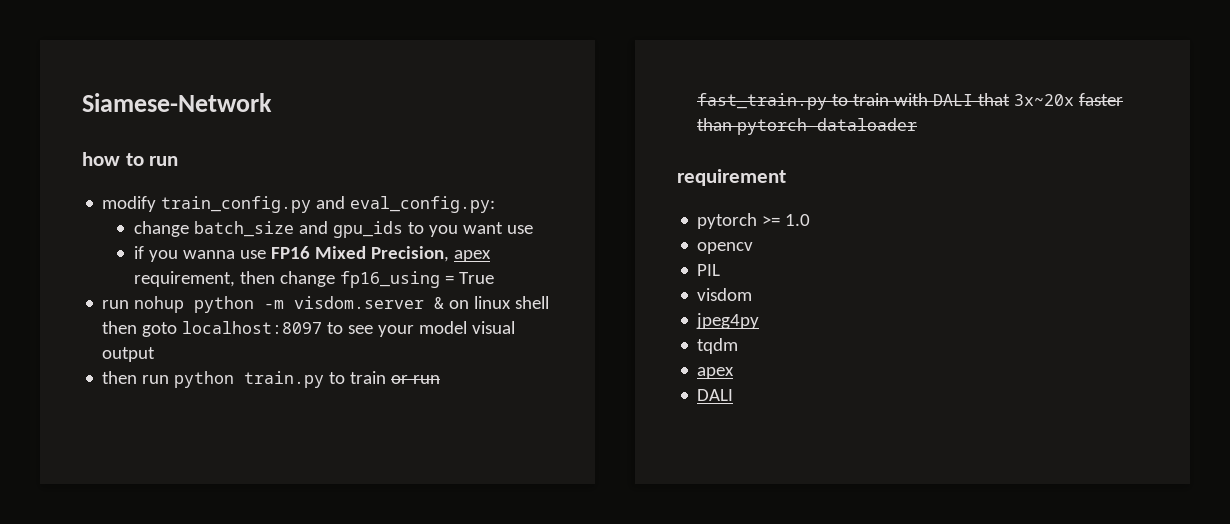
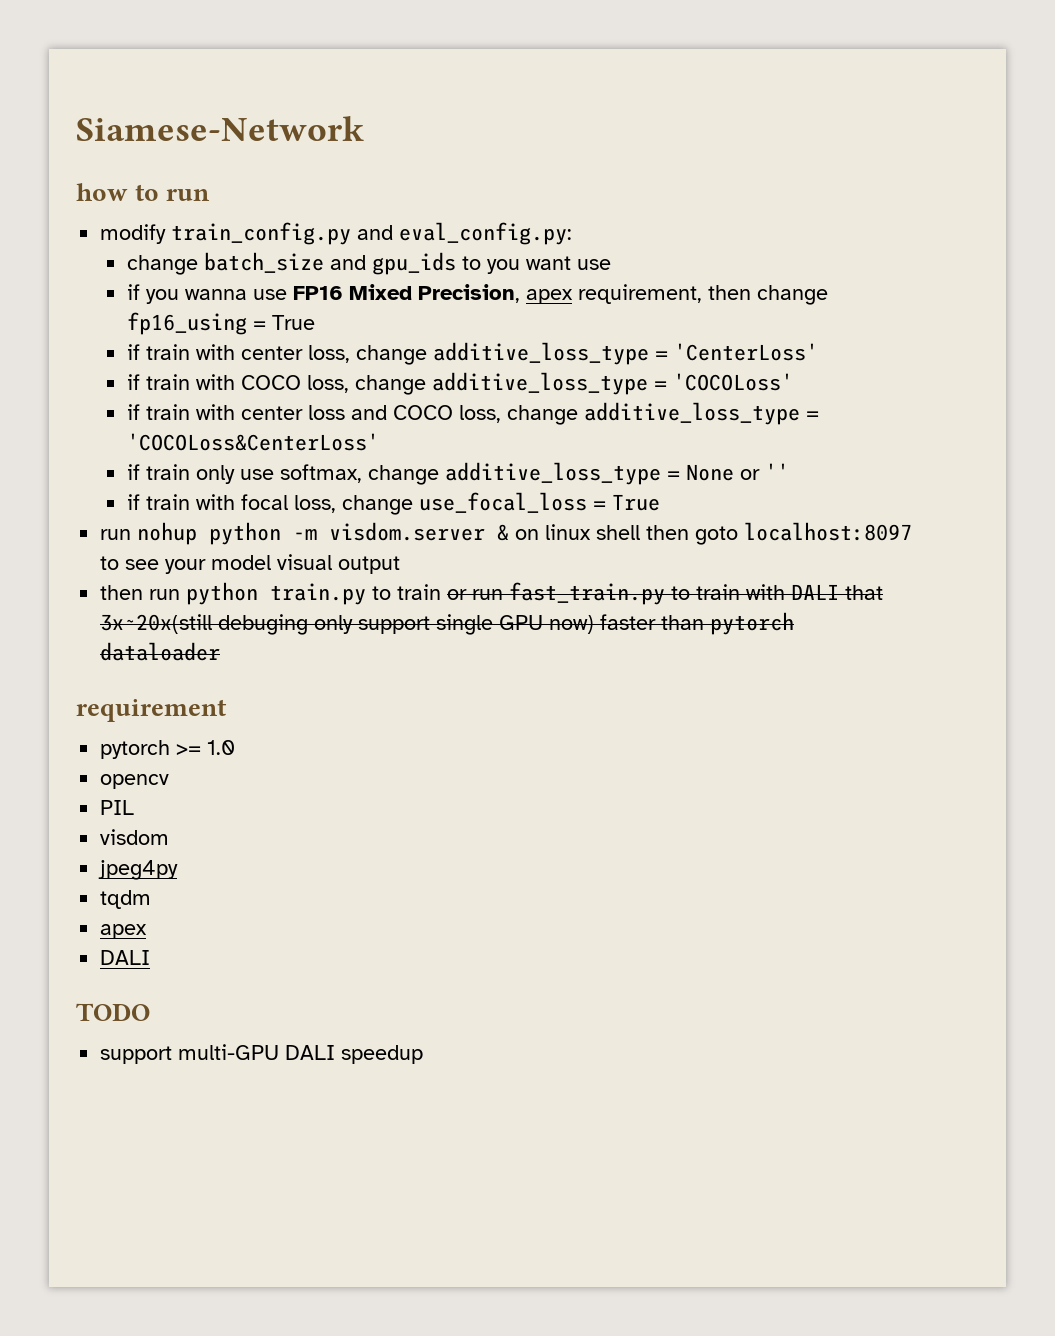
+ if train with center loss, change additive_loss_type = 'CenterLoss'
+ if train with COCO loss, change additive_loss_type = 'COCOLoss'
+ if train with center loss and COCO loss, change additive_loss_type = 'COCOLoss&CenterLoss'
+ if train only use softmax, change additive_loss_type = None or ''
+ if train with focal loss, change use_focal_loss = True
- then run python train.py to train or run fast_train.py to train with DALI that 3x~20x faster than pytorch dataloader
+ then run python train.py to train or run fast_train.py to train with DALI that 3x~20x(still debuging only support single GPU now) faster than pytorch dataloader
+ TODO
+ support multi-GPU DALI speedup

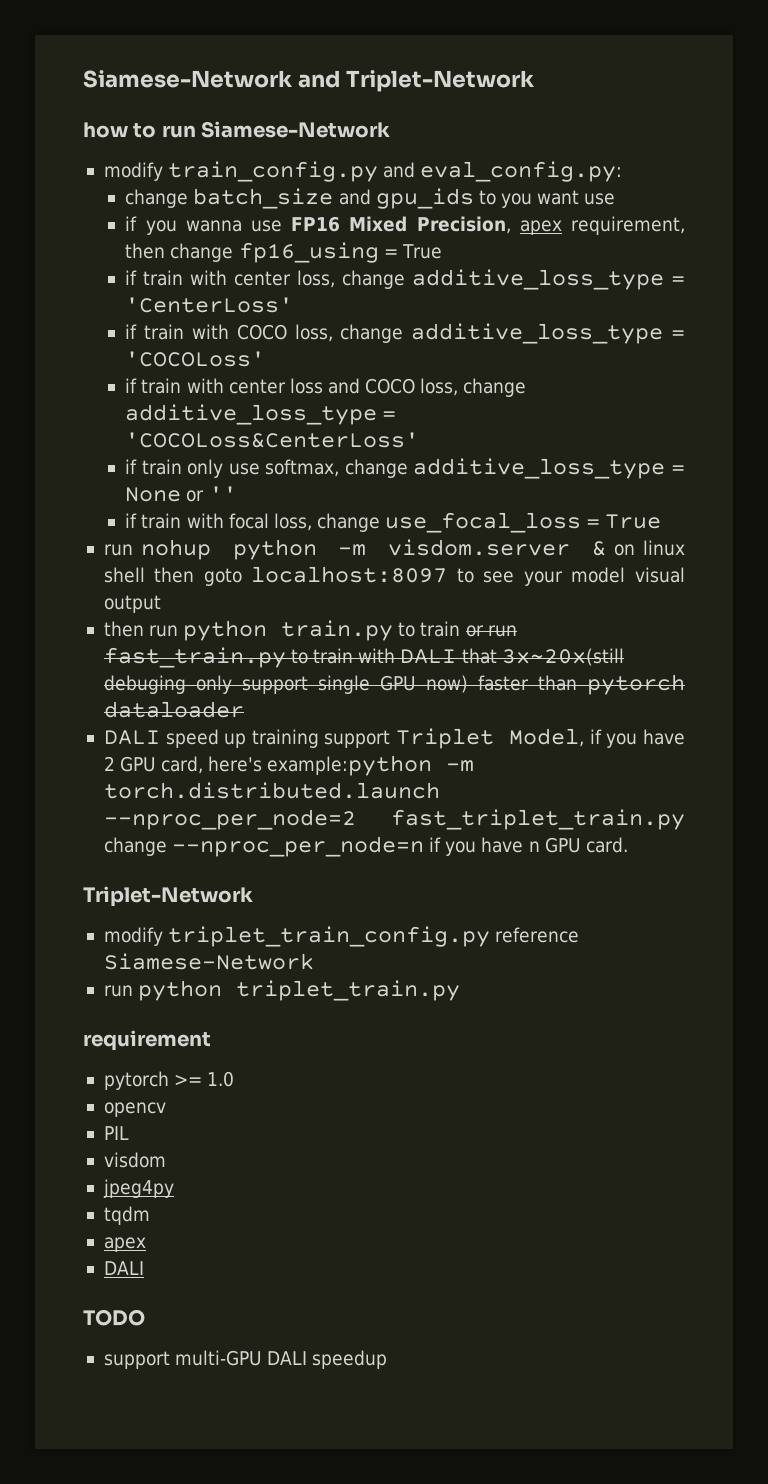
- Siamese-Network
+ Siamese-Network and Triplet-Network
- how to run
+ how to run Siamese-Network
+ DALI speed up training support Triplet Model, if you have 2 GPU card, here's example:python -m torch.distributed.launch --nproc_per_node=2 fast_triplet_train.py change --nproc_per_node=n if you have n GPU card.
+ Triplet-Network
+ modify triplet_train_config.py reference Siamese-Network
+ run python triplet_train.py

